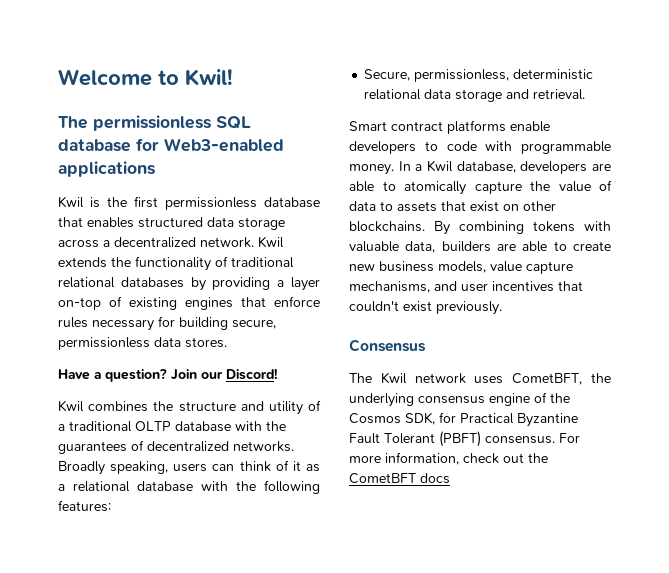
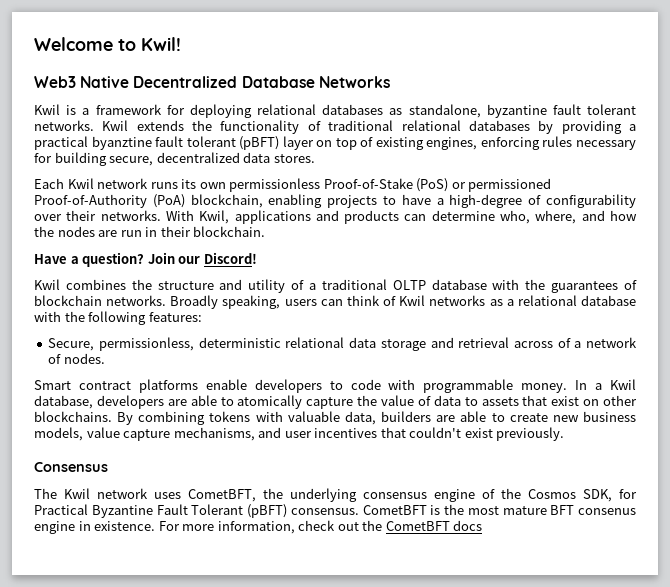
- The permissionless SQL database for Web3-enabled applications
- Kwil is the first permissionless database that enables structured data storage across a decentralized network.
+ Web3 Native Decentralized Database Networks
+ Kwil is a framework for deploying relational databases as standalone, byzantine fault tolerant networks.
- Kwil extends the functionality of traditional relational databases by providing a layer on-top of existing engines that enforce rules necessary for building secure, permissionless data stores.
+ Kwil extends the functionality of traditional relational databases by providing a practical byanztine fault tolerant (pBFT) layer on top of existing engines, enforcing rules necessary for building secure, decentralized data stores.
+ Each Kwil network runs its own permissionless Proof-of-Stake (PoS) or permissioned Proof-of-Authority (PoA) blockchain, enabling projects to have a high-degree of configurability over their networks. With Kwil, applications and products can determine who, where, and how the nodes are run in their blockchain.
- Kwil combines the structure and utility of a traditional OLTP database with the guarantees of decentralized networks.
+ Kwil combines the structure and utility of a traditional OLTP database with the guarantees of blockchain networks.
- Broadly speaking, users can think of it as a relational database with the following features:
+ Broadly speaking, users can think of Kwil networks as a relational database with the following features:
- Secure, permissionless, deterministic relational data storage and retrieval.
+ Secure, permissionless, deterministic relational data storage and retrieval across of a network of nodes.
- The Kwil network uses CometBFT, the underlying consensus engine of the Cosmos SDK, for Practical Byzantine Fault Tolerant (PBFT) consensus.
+ The Kwil network uses CometBFT, the underlying consensus engine of the Cosmos SDK, for Practical Byzantine Fault Tolerant (pBFT) consensus. CometBFT is the most mature BFT consenus engine in existence.

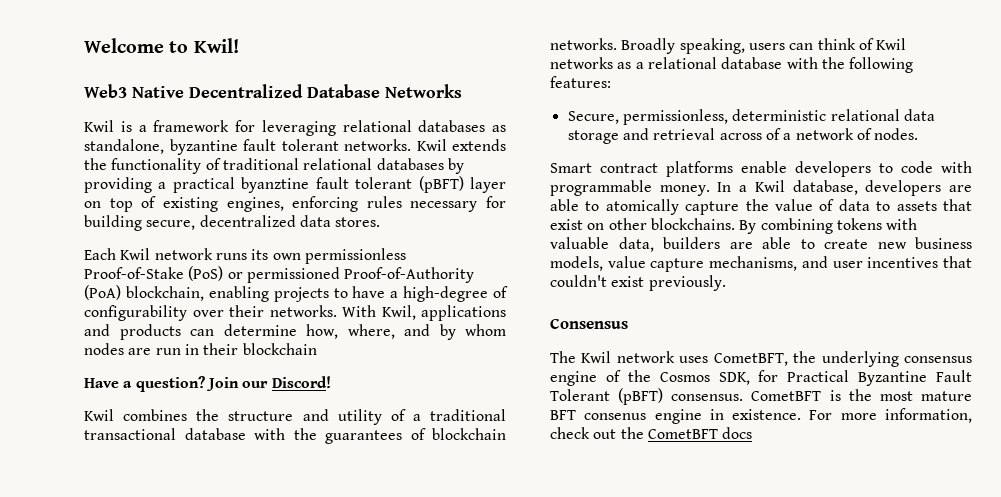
- Kwil is a framework for deploying relational databases as standalone, byzantine fault tolerant networks.
+ Kwil is a framework for leveraging relational databases as standalone, byzantine fault tolerant networks.
- With Kwil, applications and products can determine who, where, and how the nodes are run in their blockchain.
+ With Kwil, applications and products can determine how, where, and by whom nodes are run in their blockchain
- Kwil combines the structure and utility of a traditional OLTP database with the guarantees of blockchain networks.
+ Kwil combines the structure and utility of a traditional transactional database with the guarantees of blockchain networks.

